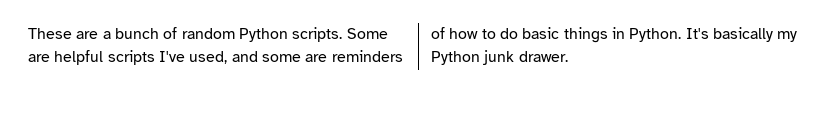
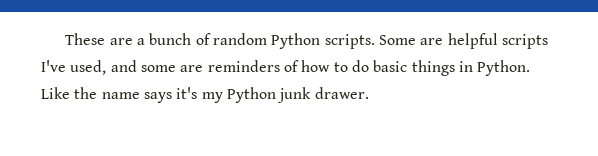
- It's basically my Python junk drawer.
+ Like the name says it's my Python junk drawer.

